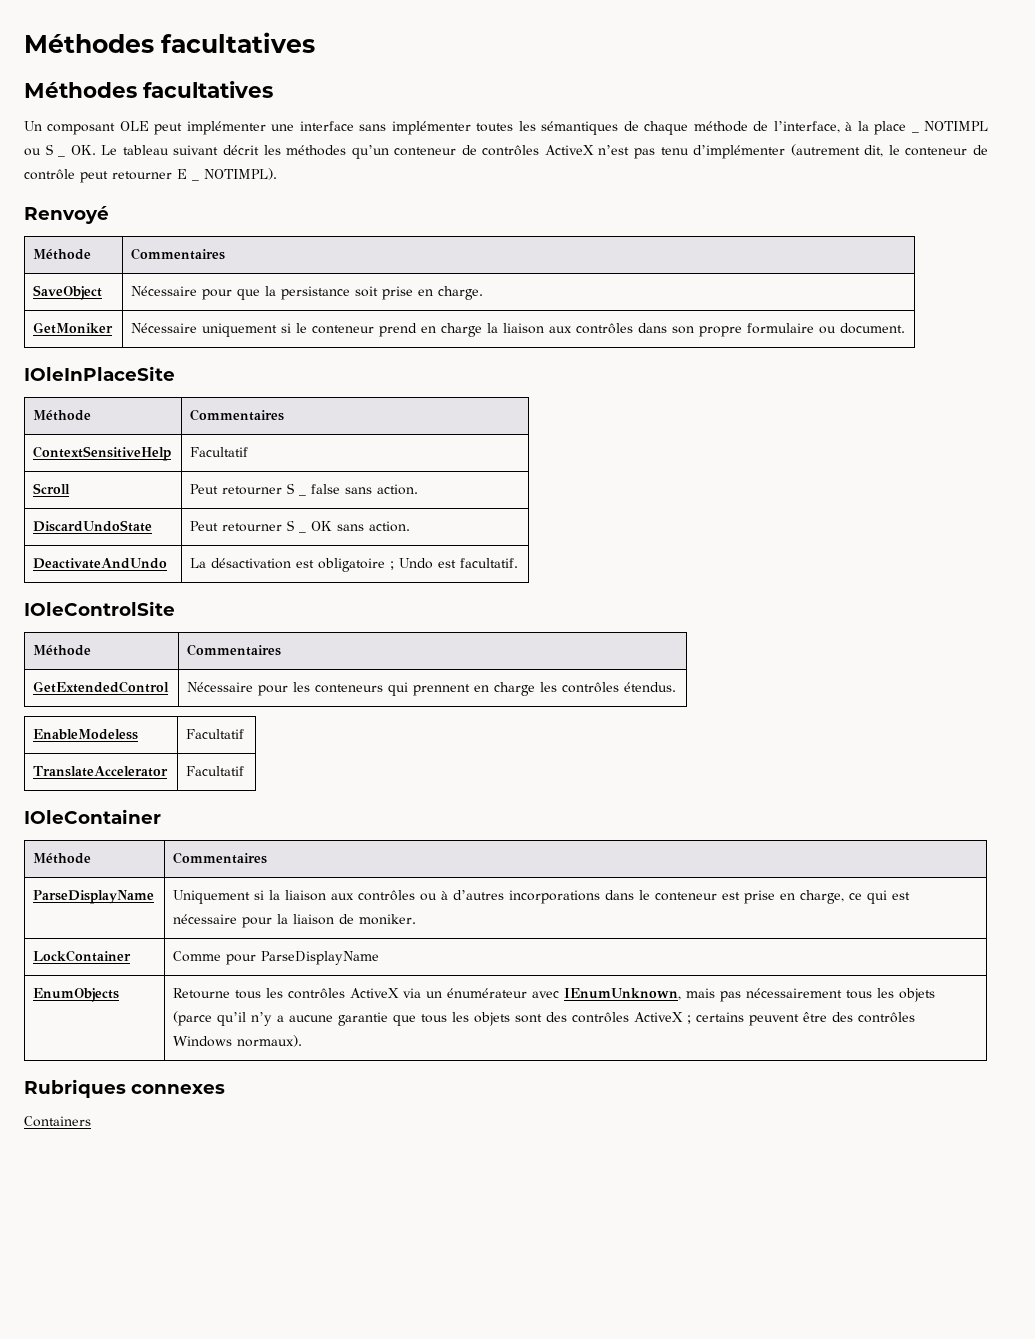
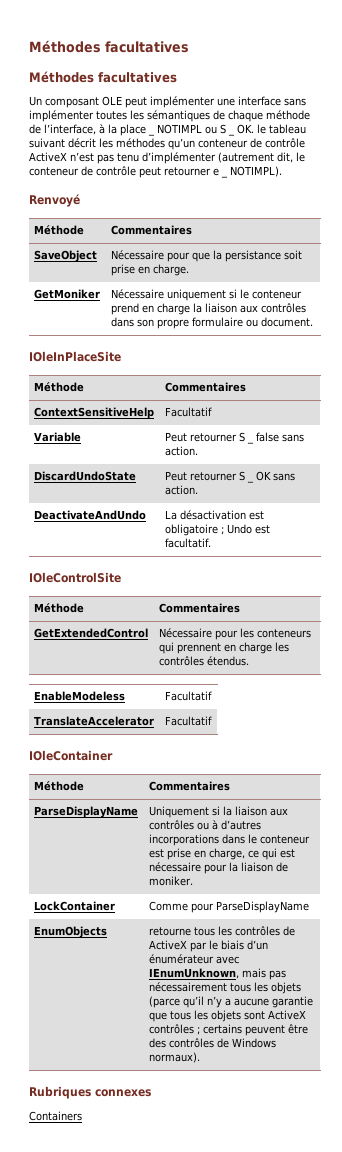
- Un composant OLE peut implémenter une interface sans implémenter toutes les sémantiques de chaque méthode de l’interface, à la place _ NOTIMPL ou S _ OK. Le tableau suivant décrit les méthodes qu’un conteneur de contrôles ActiveX n’est pas tenu d’implémenter (autrement dit, le conteneur de contrôle peut retourner E _ NOTIMPL).
+ Un composant OLE peut implémenter une interface sans implémenter toutes les sémantiques de chaque méthode de l’interface, à la place _ NOTIMPL ou S _ OK. le tableau suivant décrit les méthodes qu’un conteneur de contrôle ActiveX n’est pas tenu d’implémenter (autrement dit, le conteneur de contrôle peut retourner e _ NOTIMPL).
- Scroll | Peut retourner S _ false sans action.
+ Variable | Peut retourner S _ false sans action.
- Retourne tous les contrôles ActiveX via un énumérateur avec IEnumUnknown, mais pas nécessairement tous les objets (parce qu’il n’y a aucune garantie que tous les objets sont des contrôles ActiveX ; certains peuvent être des contrôles Windows normaux).
+ retourne tous les contrôles de ActiveX par le biais d’un énumérateur avec IEnumUnknown, mais pas nécessairement tous les objets (parce qu’il n’y a aucune garantie que tous les objets sont ActiveX contrôles ; certains peuvent être des contrôles de Windows normaux).

